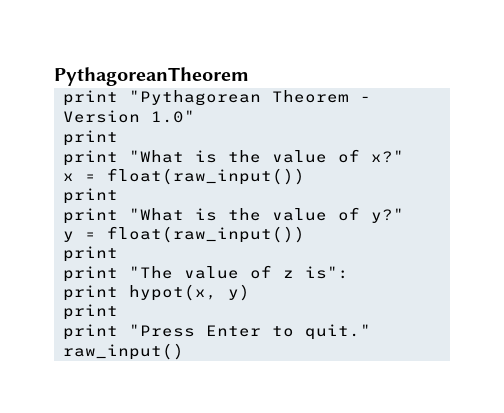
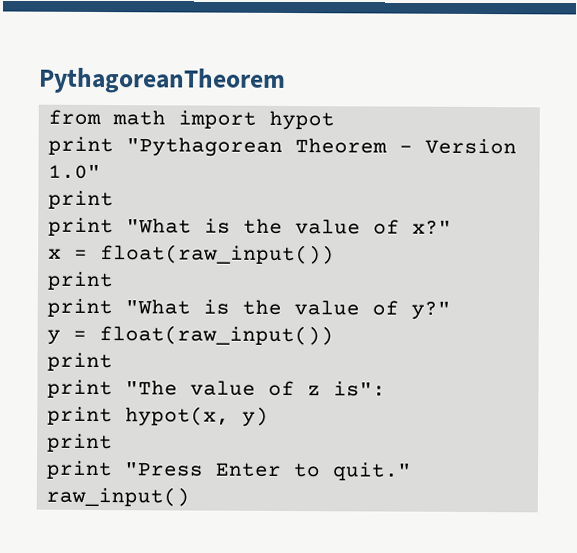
+ from math import hypot

